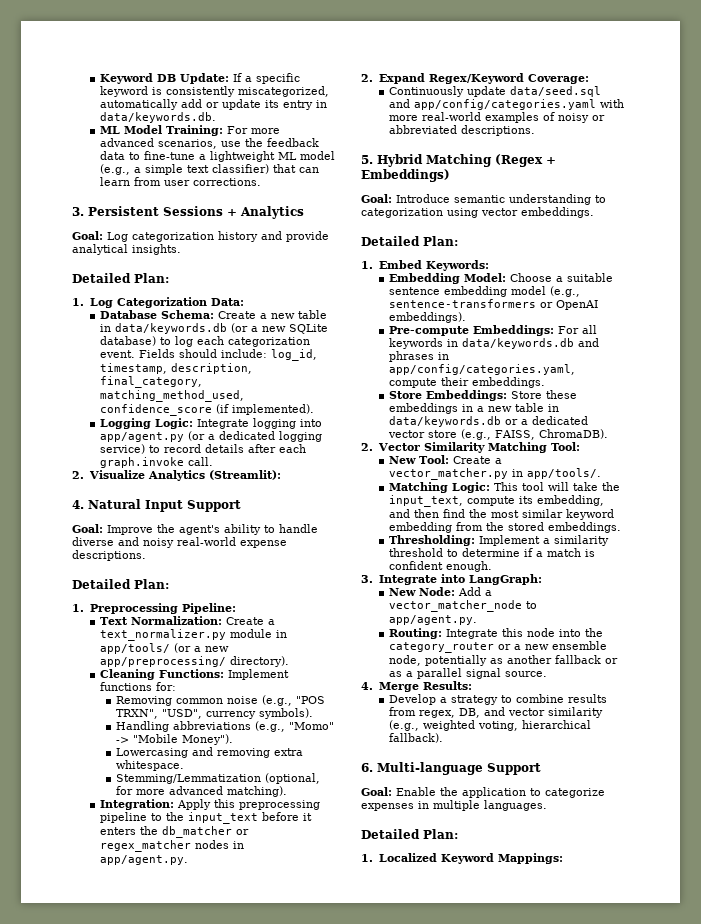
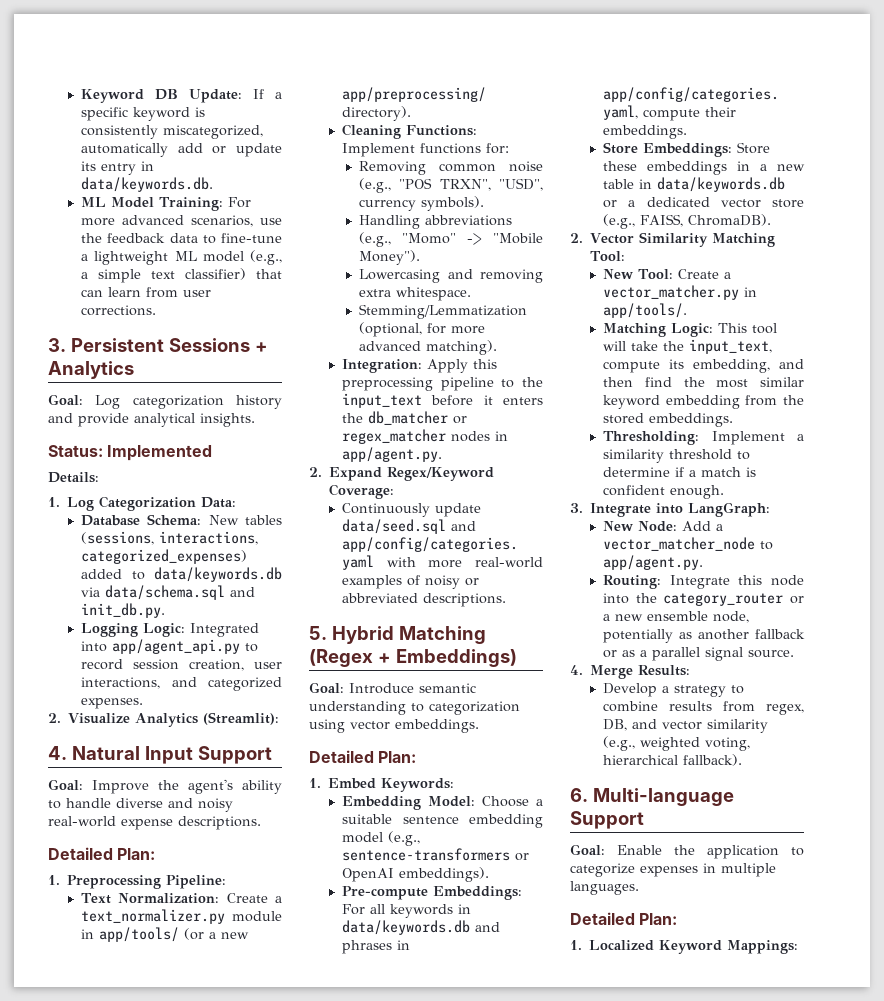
  Goal: Log categorization history and provide analytical insights.
- Detailed Plan:
+ Status: Implemented
+ Details:
- Database Schema: Create a new table in data/keywords.db (or a new SQLite database) to log each categorization event. Fields should include: log_id, timestamp, description, final_category, matching_method_used, confidence_score (if implemented).
- Logging Logic: Integrate logging into app/agent.py (or a dedicated logging service) to record details after each graph.invoke call.
+ Database Schema: New tables (sessions, interactions, categorized_expenses) added to data/keywords.db via data/schema.sql and init_db.py.
+ Logging Logic: Integrated into app/agent_api.py to record session creation, user interactions, and categorized expenses.

